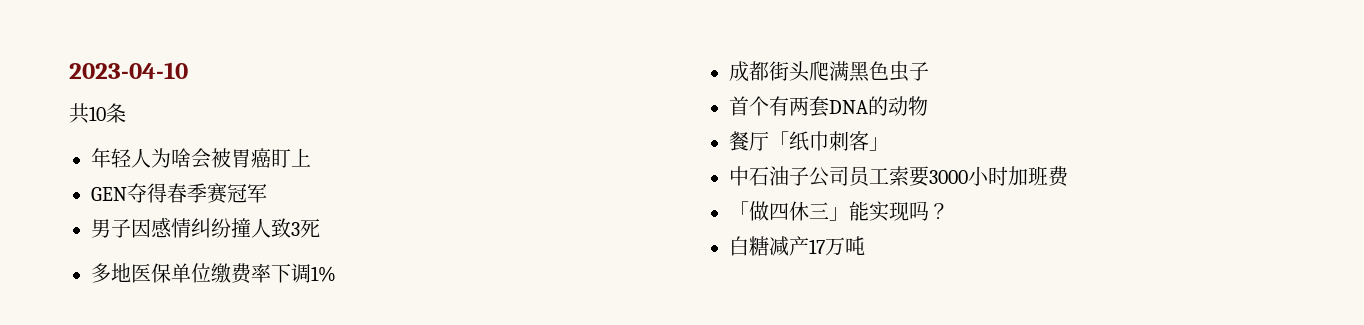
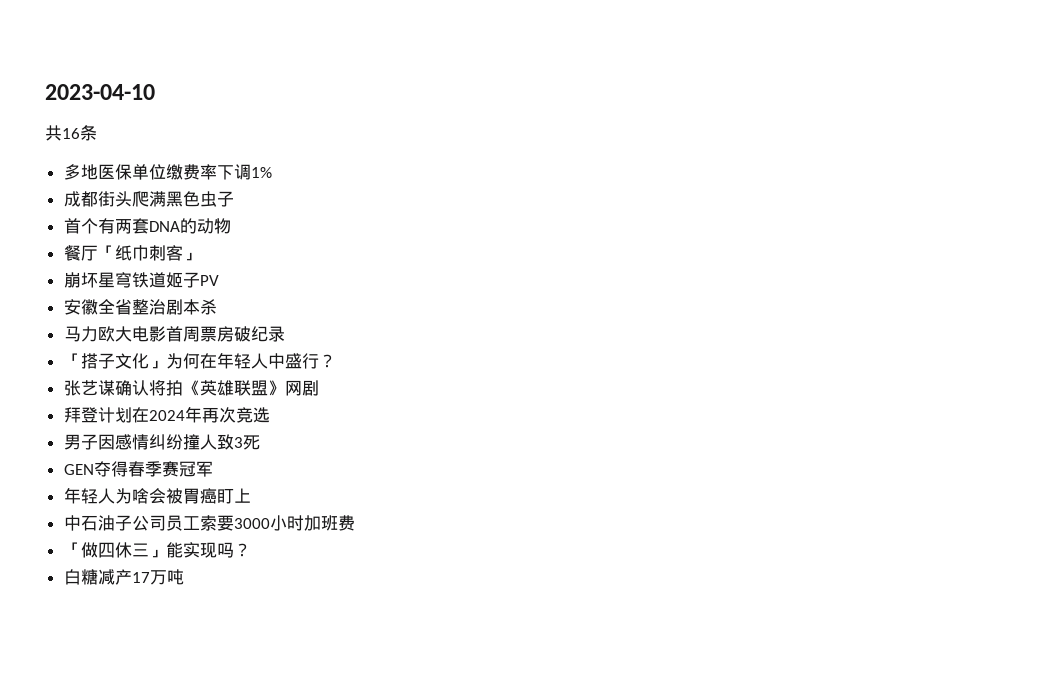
- 共10条
+ 共16条
- 年轻人为啥会被胃癌盯上
- GEN夺得春季赛冠军
- 男子因感情纠纷撞人致3死
+ 崩坏星穹铁道姬子PV
+ 安徽全省整治剧本杀
+ 马力欧大电影首周票房破纪录
+ 「搭子文化」为何在年轻人中盛行？
+ 张艺谋确认将拍《英雄联盟》网剧
+ 拜登计划在2024年再次竞选
+ 男子因感情纠纷撞人致3死
+ GEN夺得春季赛冠军
+ 年轻人为啥会被胃癌盯上

